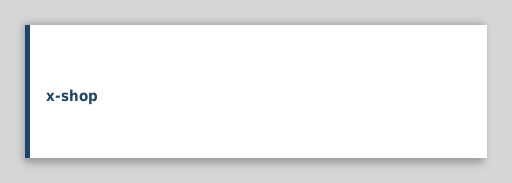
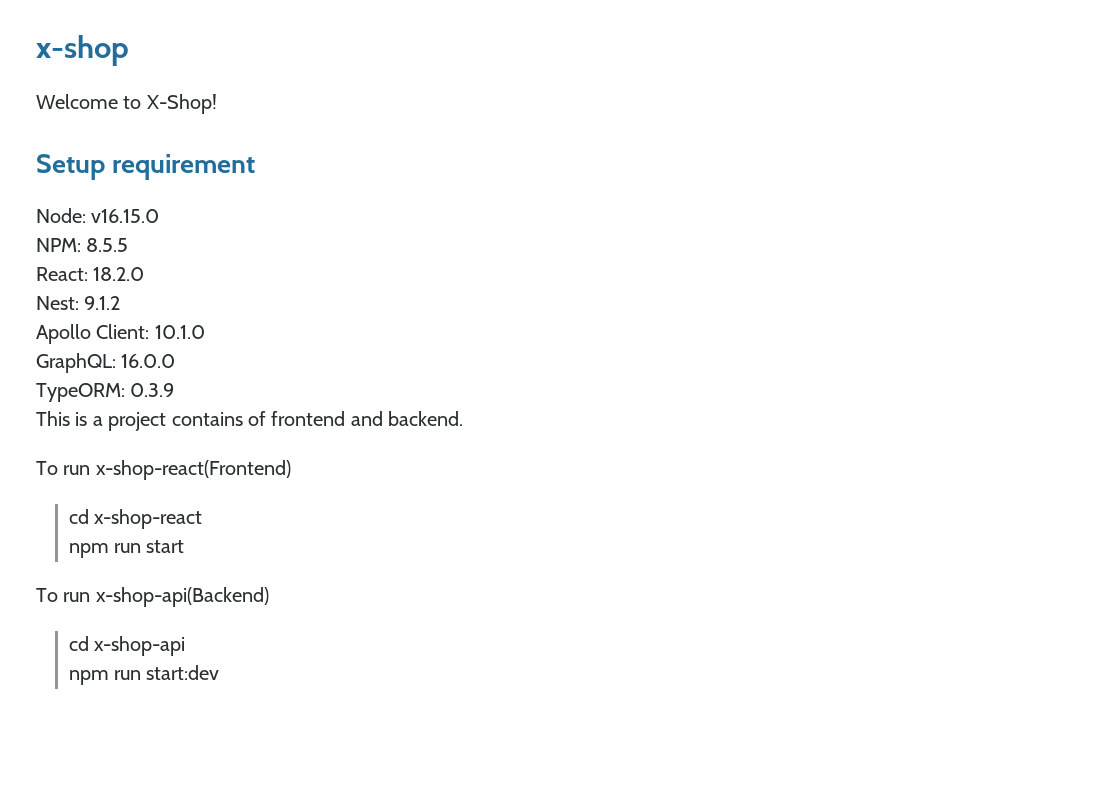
+ Welcome to X-Shop!
+ Setup requirement
+ Node: v16.15.0
+ NPM: 8.5.5
+ React: 18.2.0
+ Nest: 9.1.2
+ Apollo Client: 10.1.0
+ GraphQL: 16.0.0
+ TypeORM: 0.3.9
+ This is a project contains of frontend and backend.
+ To run x-shop-react(Frontend)
+ cd x-shop-react
+ npm run start
+ To run x-shop-api(Backend)
+ cd x-shop-api
+ npm run start:dev

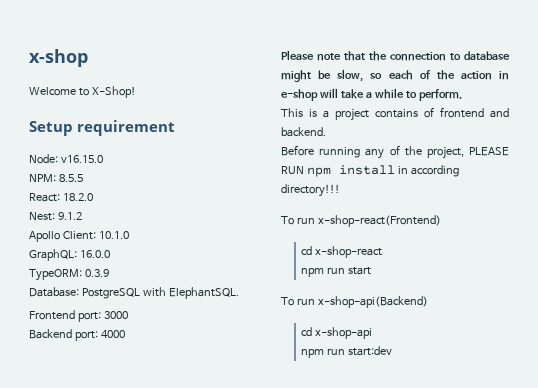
+ Database: PostgreSQL with ElephantSQL.
+ Frontend port: 3000
+ Backend port: 4000
+ Please note that the connection to database might be slow, so each of the action in e-shop will take a while to perform.
+ Before running any of the project, PLEASE RUN npm install in according directory!!!

